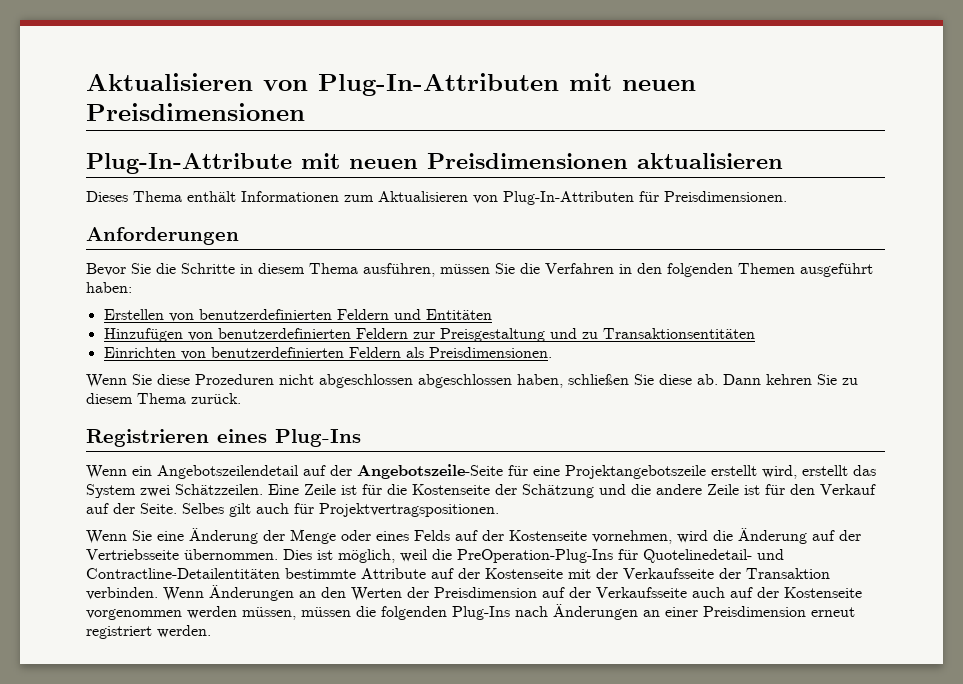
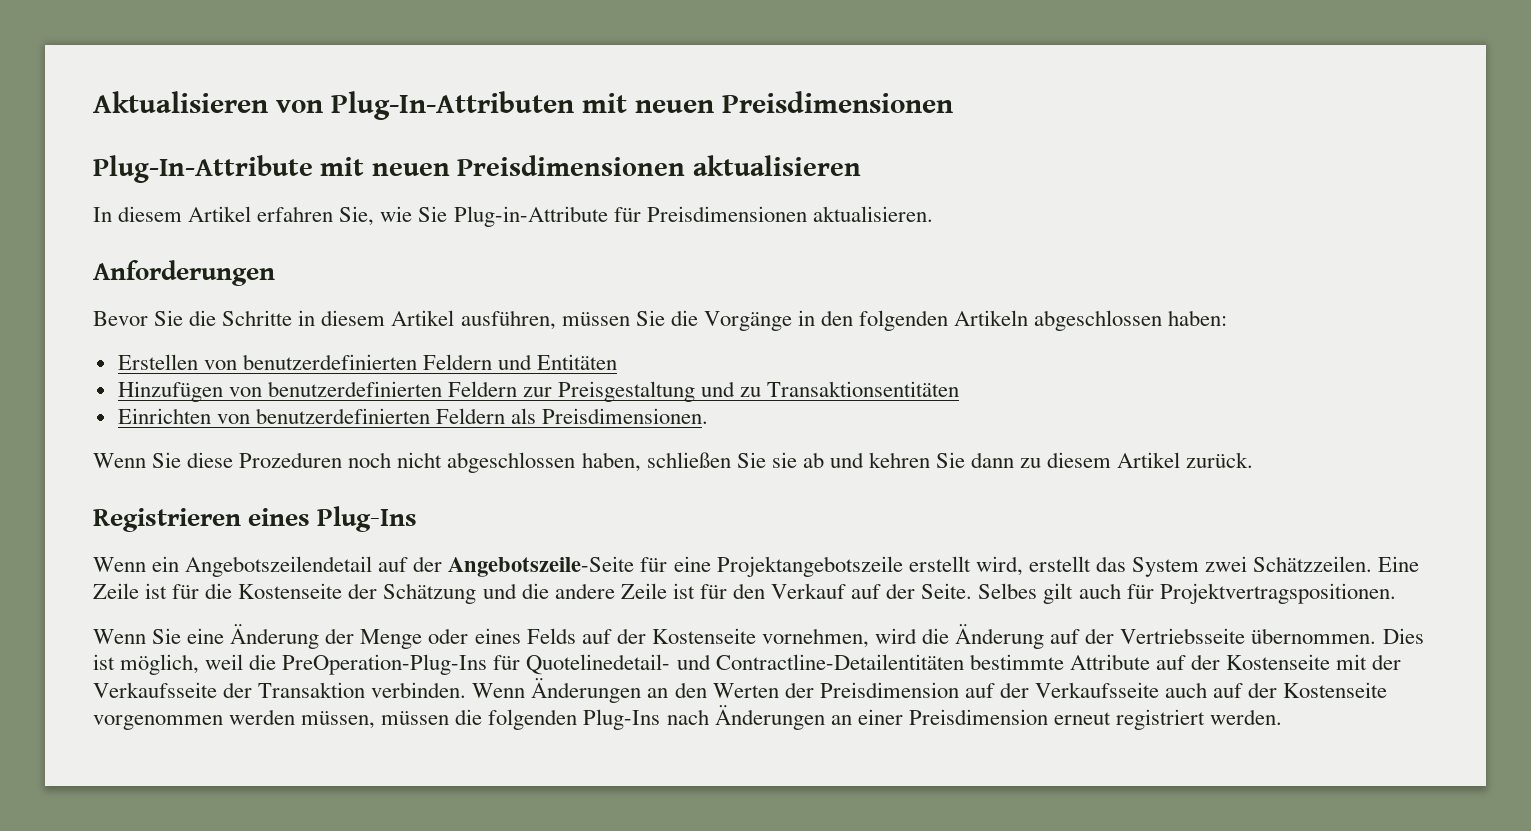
- Dieses Thema enthält Informationen zum Aktualisieren von Plug-In-Attributen für Preisdimensionen.
+ In diesem Artikel erfahren Sie, wie Sie Plug-in-Attribute für Preisdimensionen aktualisieren.
- Bevor Sie die Schritte in diesem Thema ausführen, müssen Sie die Verfahren in den folgenden Themen ausgeführt haben:
+ Bevor Sie die Schritte in diesem Artikel ausführen, müssen Sie die Vorgänge in den folgenden Artikeln abgeschlossen haben:
- Wenn Sie diese Prozeduren nicht abgeschlossen abgeschlossen haben, schließen Sie diese ab. Dann kehren Sie zu diesem Thema zurück.
+ Wenn Sie diese Prozeduren noch nicht abgeschlossen haben, schließen Sie sie ab und kehren Sie dann zu diesem Artikel zurück.

